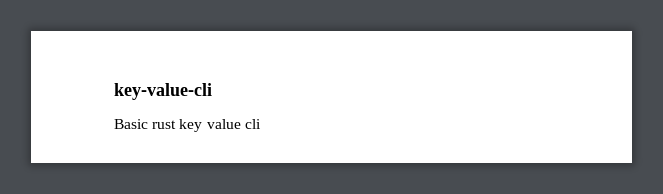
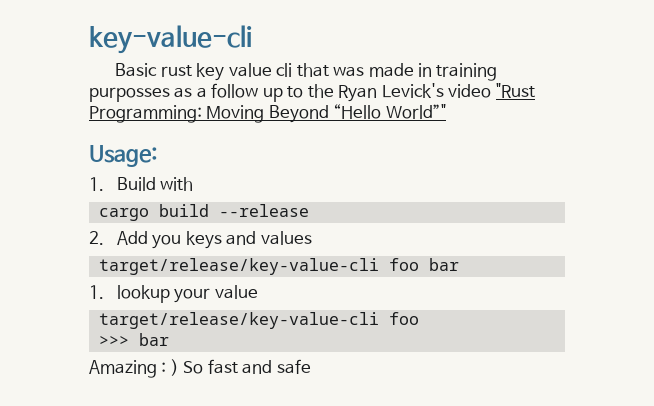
- Basic rust key value cli
+ Basic rust key value cli that was made in training purposses as a follow up to the Ryan Levick's video "Rust Programming: Moving Beyond “Hello World”"
+ Usage:
+ 1. Build with
+ cargo build --release
+ 2. Add you keys and values
+ target/release/key-value-cli foo bar
+ 1. lookup your value
+ target/release/key-value-cli foo
+ >>> bar
+ Amazing : ) So fast and safe

